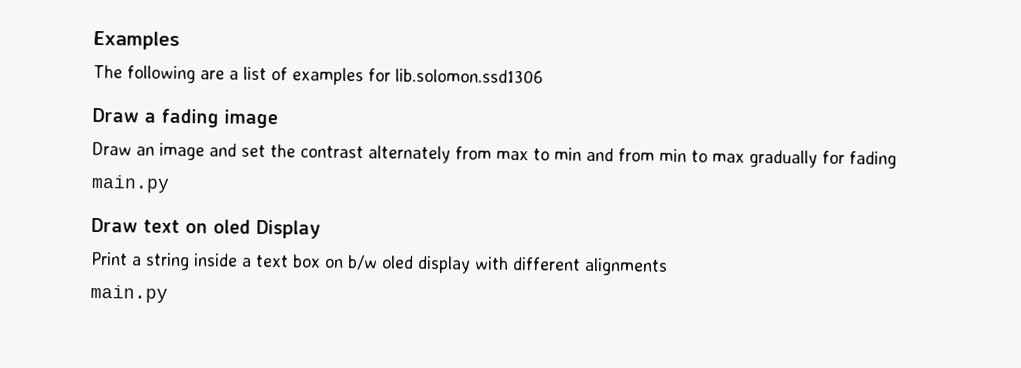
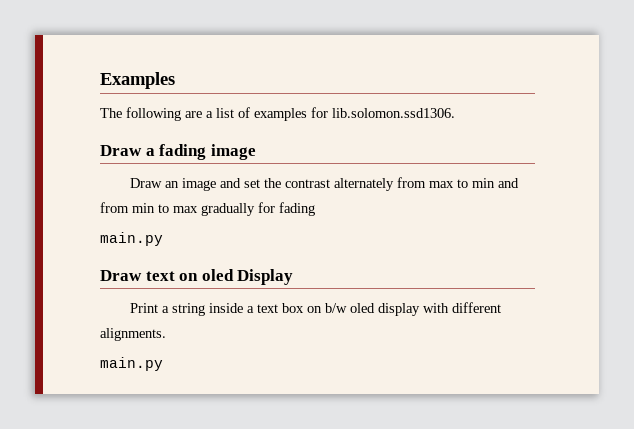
- The following are a list of examples for lib.solomon.ssd1306
+ The following are a list of examples for lib.solomon.ssd1306.
- Print a string inside a text box on b/w oled display with different alignments
+ Print a string inside a text box on b/w oled display with different alignments.

